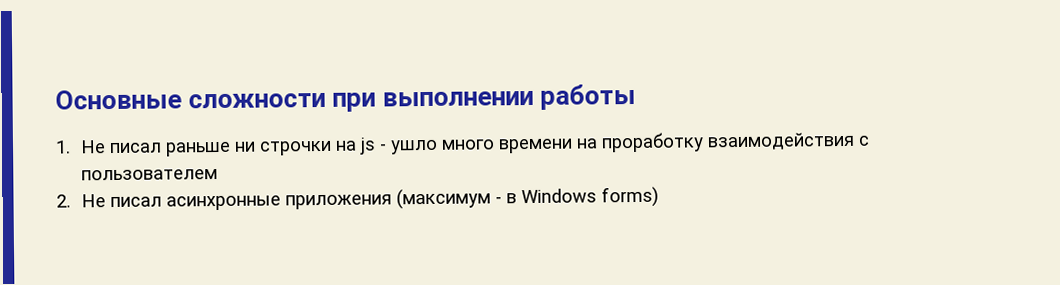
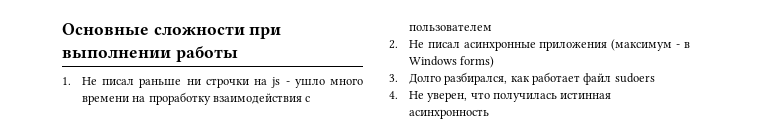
+ 3. Долго разбирался, как работает файл sudoers
+ 4. Не уверен, что получилась истинная асинхронность

